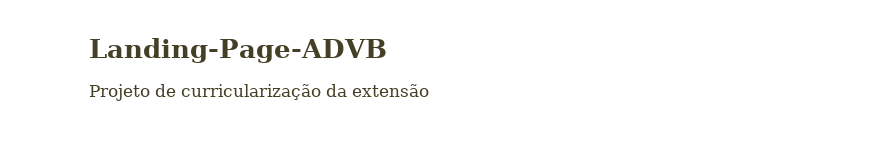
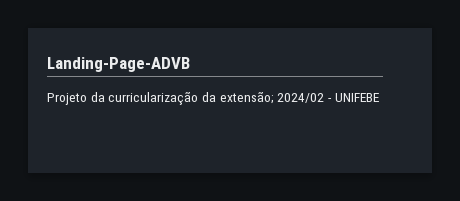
- Projeto de curricularização da extensão
+ Projeto da curricularização da extensão; 2024/02 - UNIFEBE

